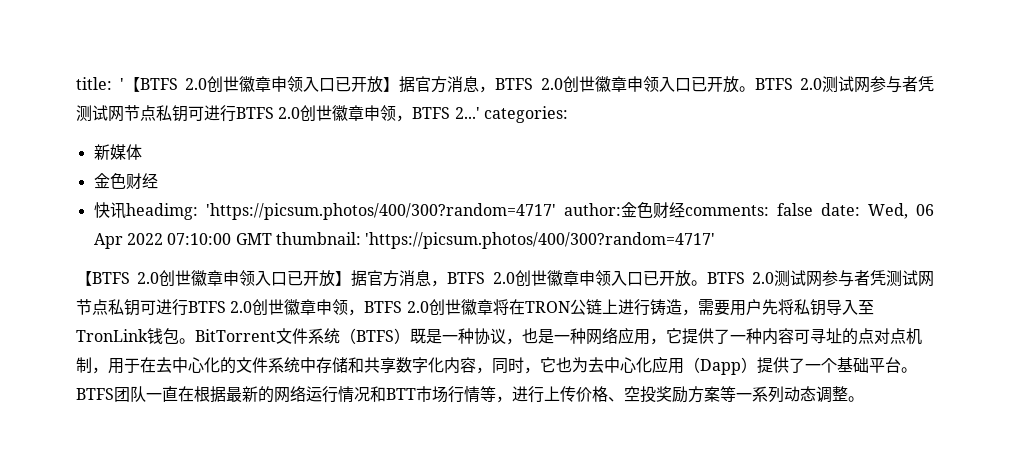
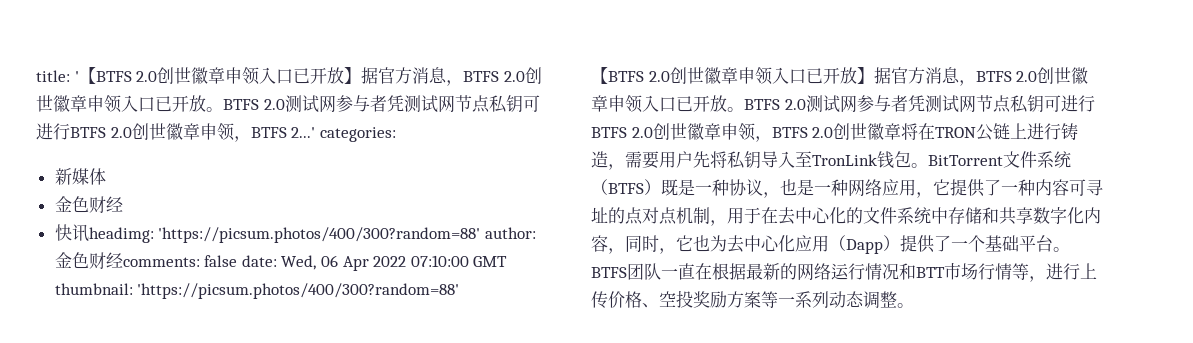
- 快讯headimg: 'https://picsum.photos/400/300?random=4717' author:金色财经comments: false date: Wed, 06 Apr 2022 07:10:00 GMT thumbnail: 'https://picsum.photos/400/300?random=4717'
+ 快讯headimg: 'https://picsum.photos/400/300?random=88' author:金色财经comments: false date: Wed, 06 Apr 2022 07:10:00 GMT thumbnail: 'https://picsum.photos/400/300?random=88'

